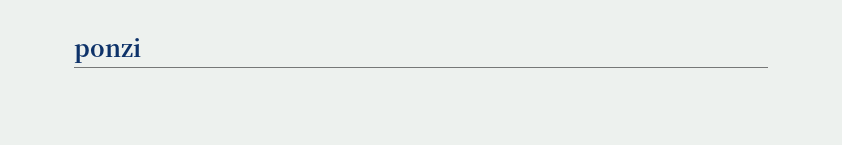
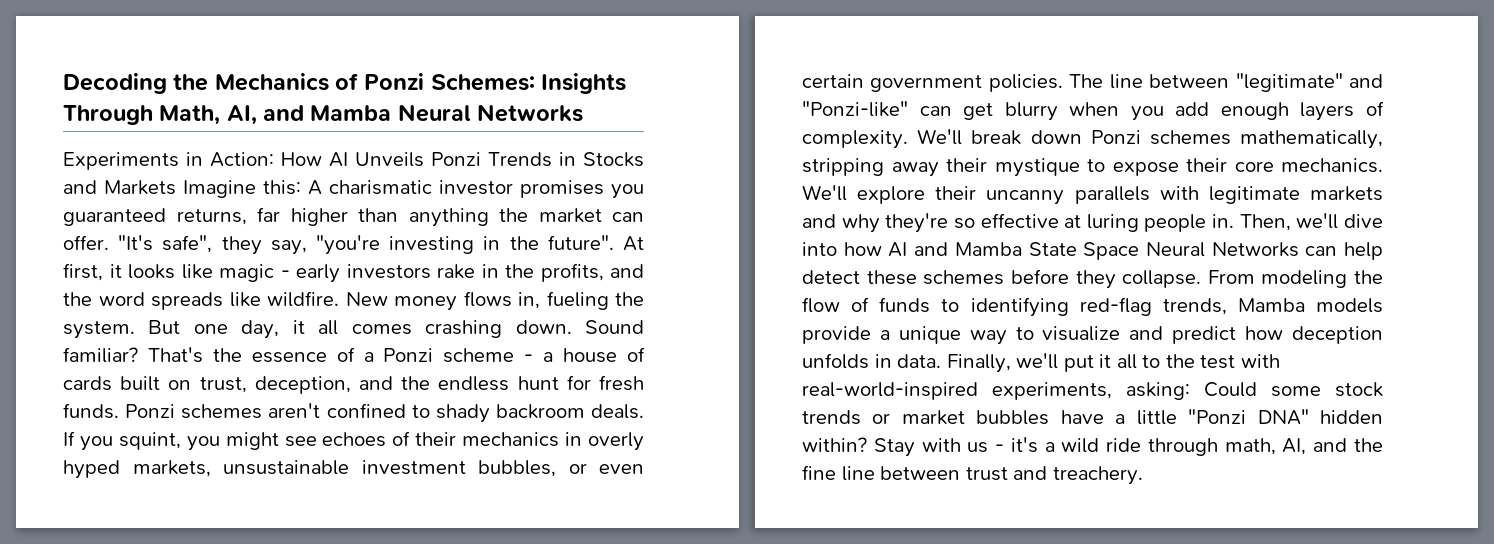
- ponzi
+ Decoding the Mechanics of Ponzi Schemes: Insights Through Math, AI, and Mamba Neural Networks
+ Experiments in Action: How AI Unveils Ponzi Trends in Stocks and Markets Imagine this: A charismatic investor promises you guaranteed returns, far higher than anything the market can offer. "It's safe", they say, "you're investing in the future". At first, it looks like magic - early investors rake in the profits, and the word spreads like wildfire. New money flows in, fueling the system. But one day, it all comes crashing down. Sound familiar? That's the essence of a Ponzi scheme - a house of cards built on trust, deception, and the endless hunt for fresh funds. Ponzi schemes aren't confined to shady backroom deals. If you squint, you might see echoes of their mechanics in overly hyped markets, unsustainable investment bubbles, or even certain government policies. The line between "legitimate" and "Ponzi-like" can get blurry when you add enough layers of complexity. We'll break down Ponzi schemes mathematically, stripping away their mystique to expose their core mechanics. We'll explore their uncanny parallels with legitimate markets and why they're so effective at luring people in. Then, we'll dive into how AI and Mamba State Space Neural Networks can help detect these schemes before they collapse. From modeling the flow of funds to identifying red-flag trends, Mamba models provide a unique way to visualize and predict how deception unfolds in data. Finally, we'll put it all to the test with real-world-inspired experiments, asking: Could some stock trends or market bubbles have a little "Ponzi DNA" hidden within? Stay with us - it's a wild ride through math, AI, and the fine line between trust and treachery.

